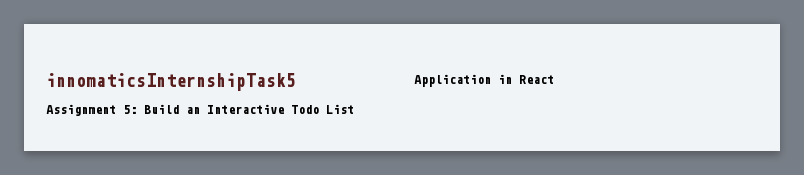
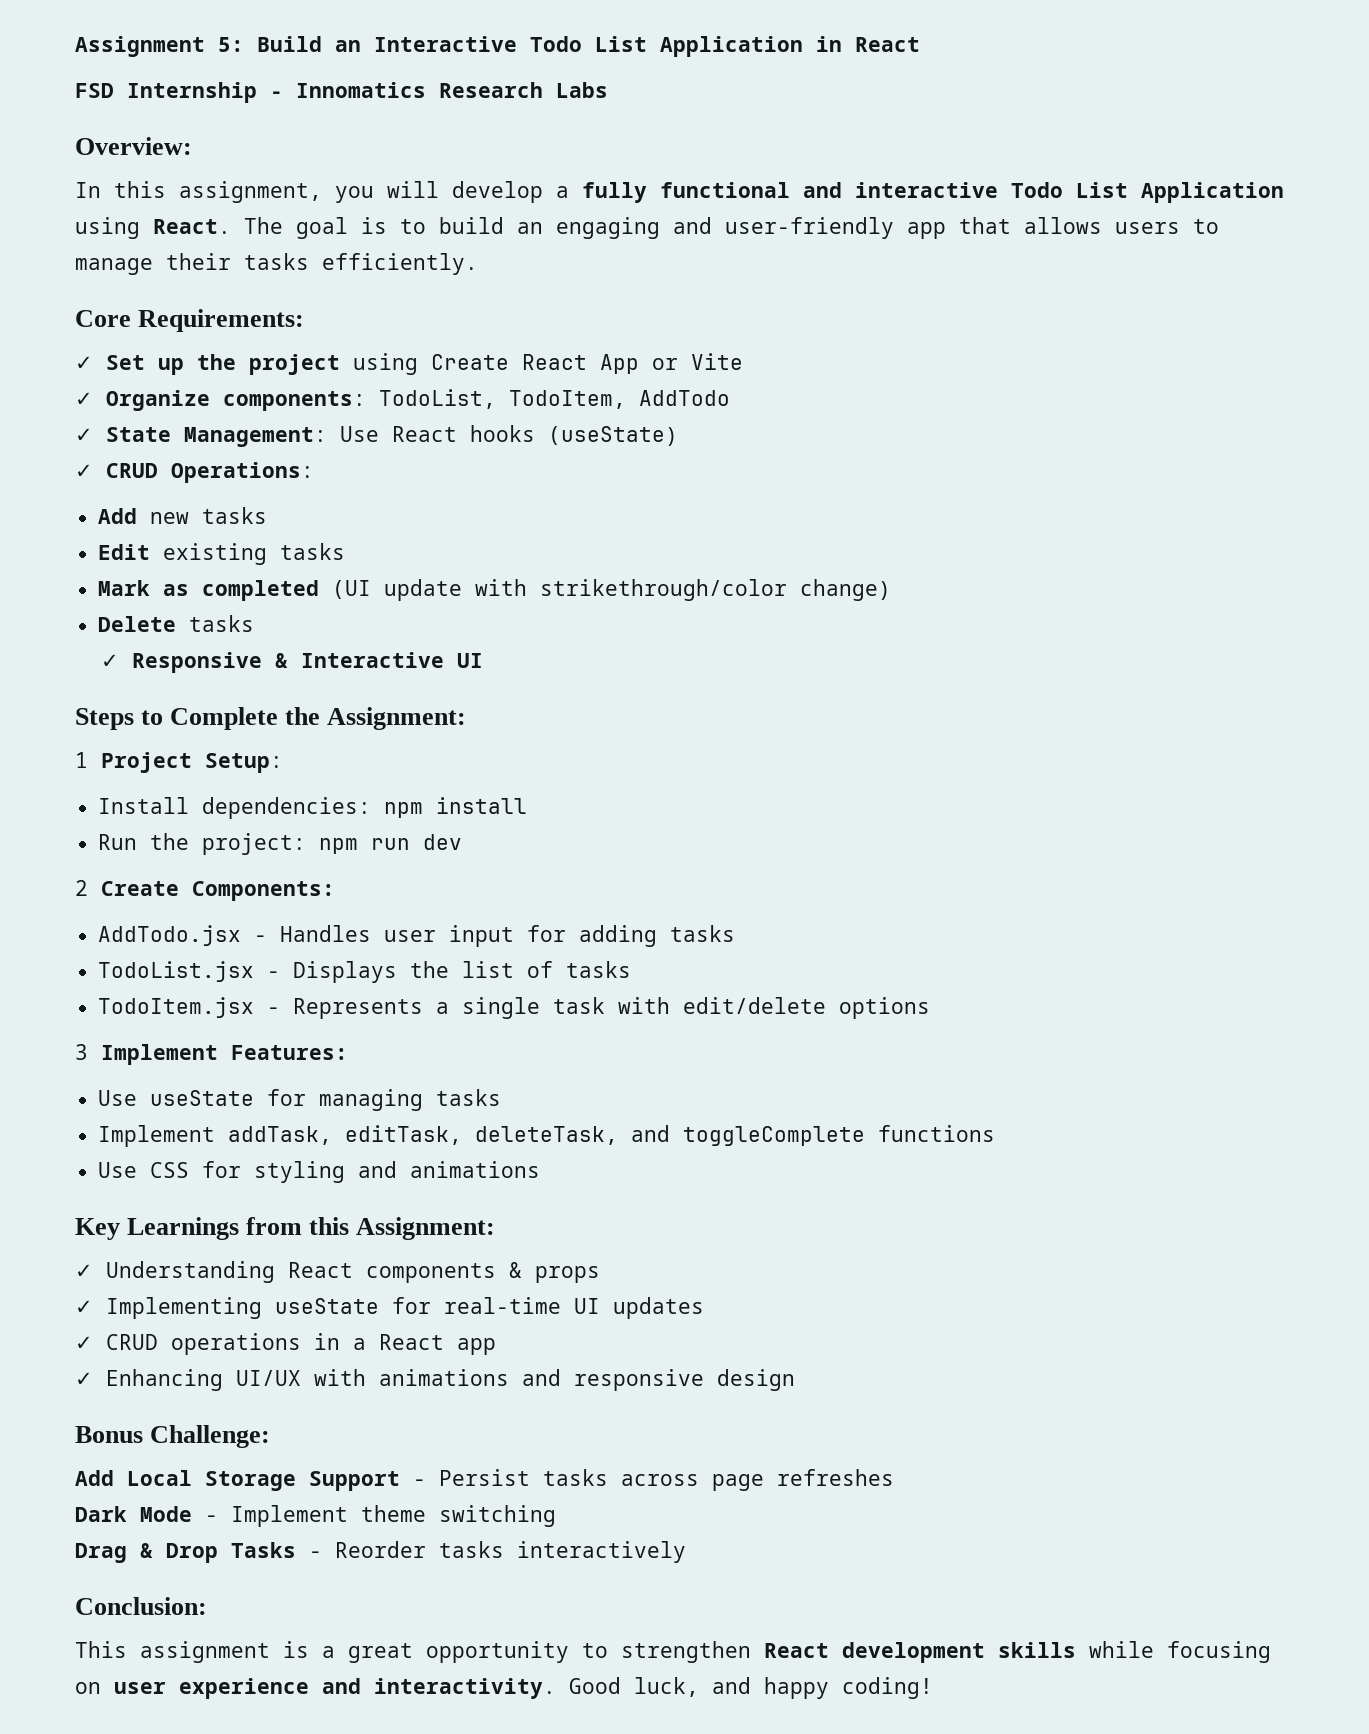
- innomaticsInternshipTask5
+ FSD Internship - Innomatics Research Labs
+ Overview:
+ In this assignment, you will develop a fully functional and interactive Todo List Application using React. The goal is to build an engaging and user-friendly app that allows users to manage their tasks efficiently.
+ Core Requirements:
+ ✓ Set up the project using Create React App or Vite
+ ✓ Organize components: TodoList, TodoItem, AddTodo
+ ✓ State Management: Use React hooks (useState)
+ ✓ CRUD Operations:
+ Add new tasks
+ Edit existing tasks
+ Mark as completed (UI update with strikethrough/color change)
+ Delete tasks
+ ✓ Responsive & Interactive UI
+ Steps to Complete the Assignment:
+ 1 Project Setup:
+ Install dependencies: npm install
+ Run the project: npm run dev
+ 2 Create Components:
+ AddTodo.jsx - Handles user input for adding tasks
+ TodoList.jsx - Displays the list of tasks
+ TodoItem.jsx - Represents a single task with edit/delete options
+ 3 Implement Features:
+ Use useState for managing tasks
+ Implement addTask, editTask, deleteTask, and toggleComplete functions
+ Use CSS for styling and animations
+ Key Learnings from this Assignment:
+ ✓ Understanding React components & props
+ ✓ Implementing useState for real-time UI updates
+ ✓ CRUD operations in a React app
+ ✓ Enhancing UI/UX with animations and responsive design
+ Bonus Challenge:
+ Add Local Storage Support - Persist tasks across page refreshes
+ Dark Mode - Implement theme switching
+ Drag & Drop Tasks - Reorder tasks interactively
+ Conclusion:
+ This assignment is a great opportunity to strengthen React development skills while focusing on user experience and interactivity. Good luck, and happy coding!

